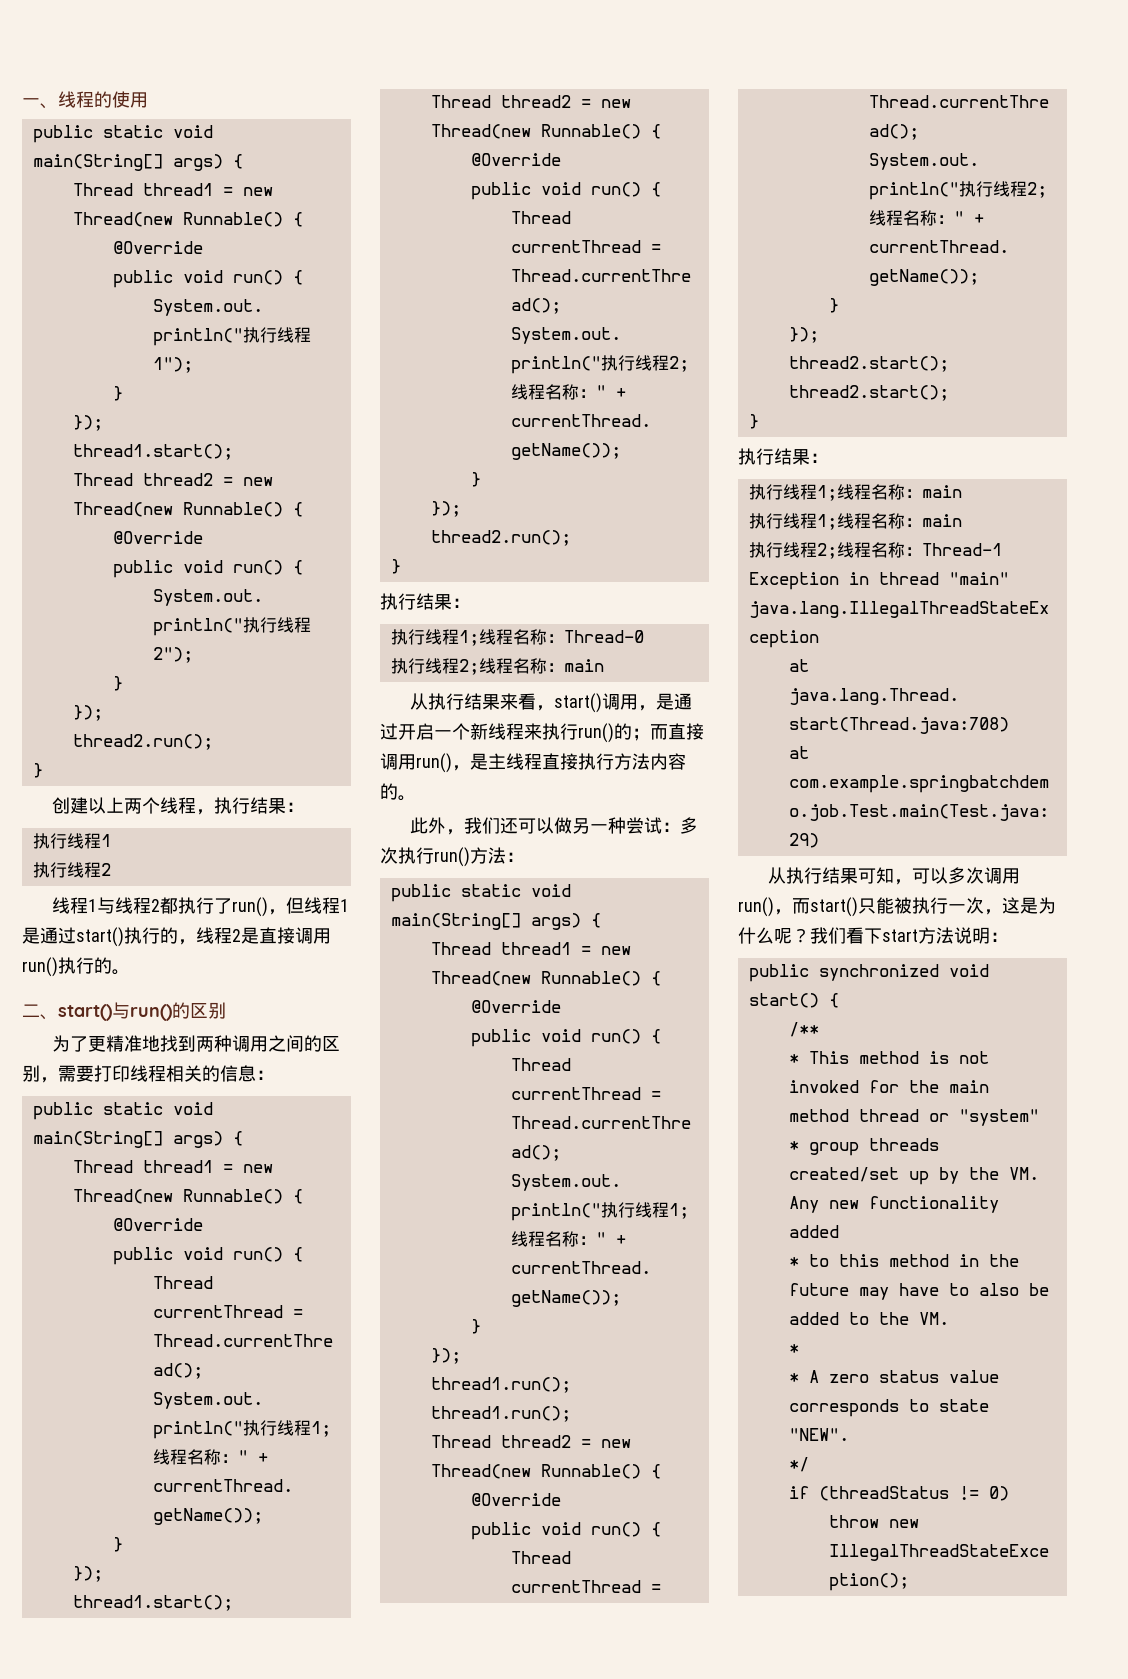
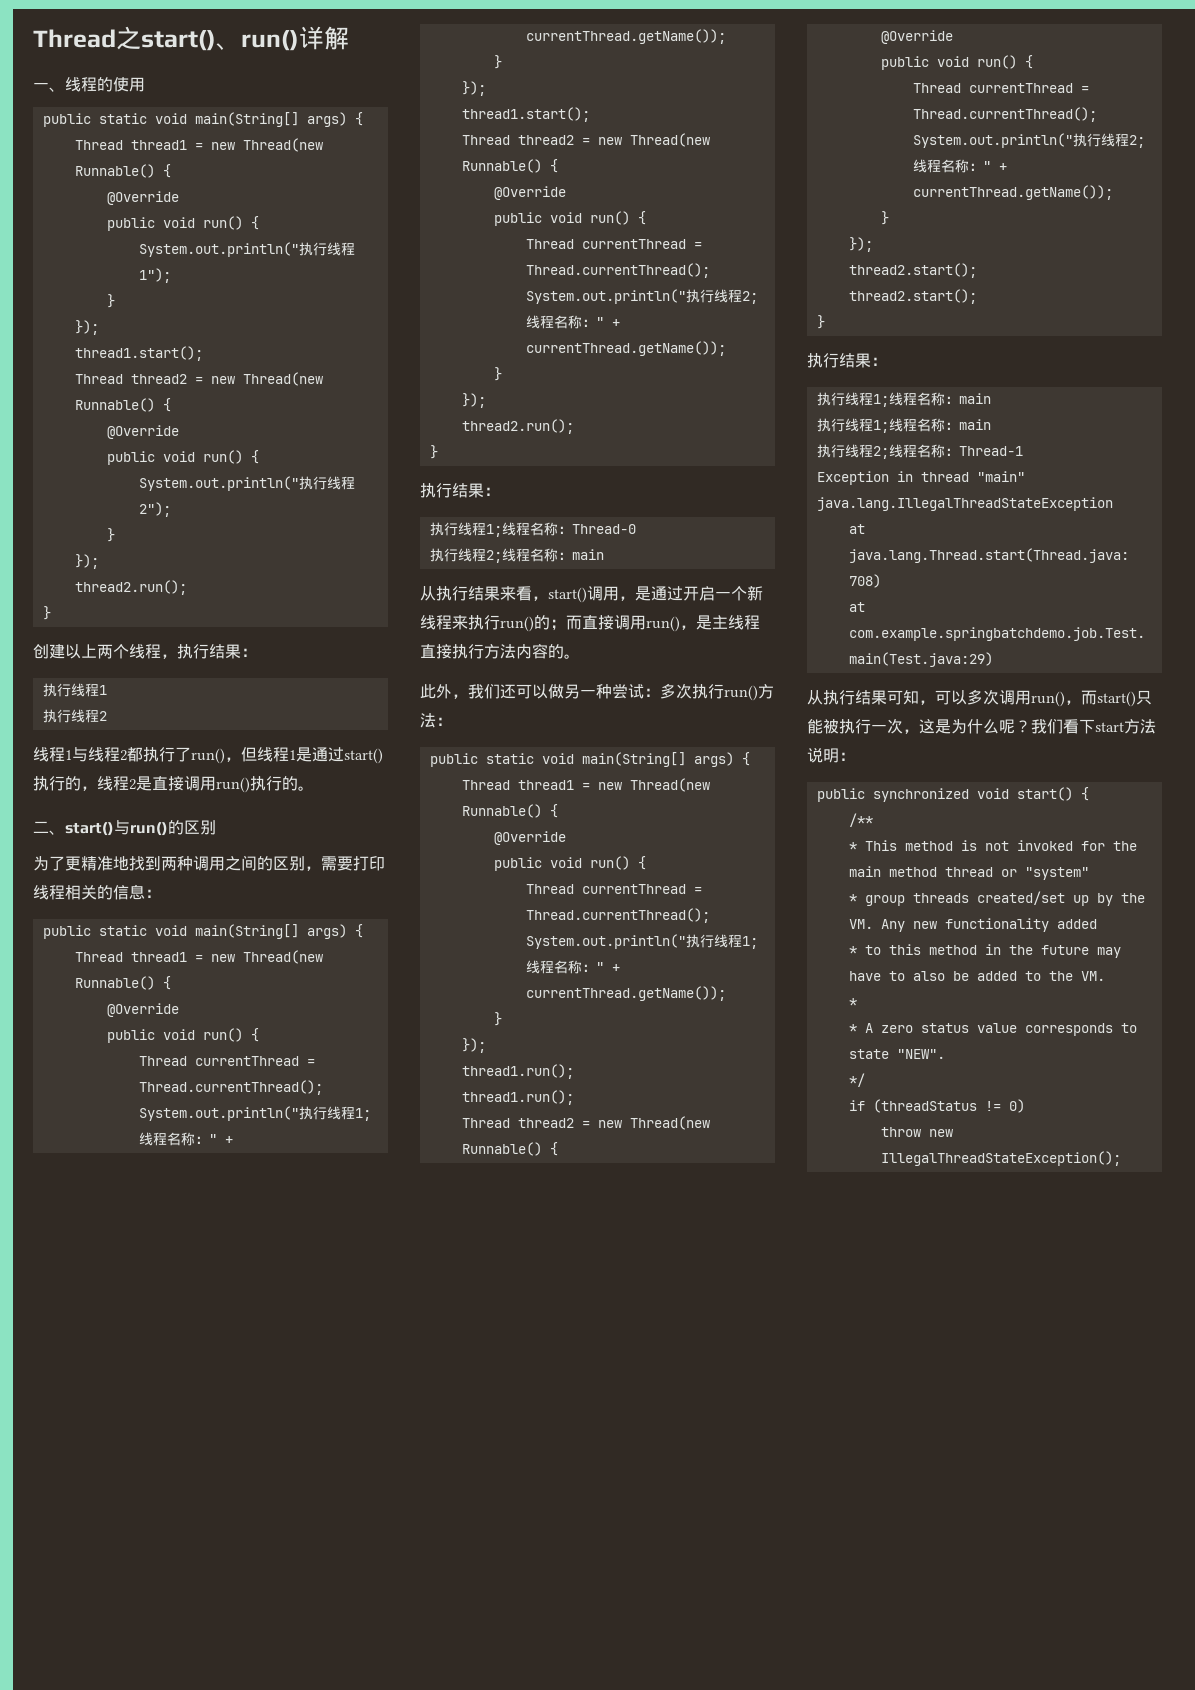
+ Thread之start()、run()详解

